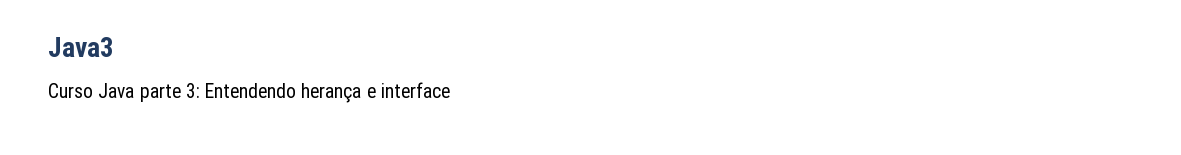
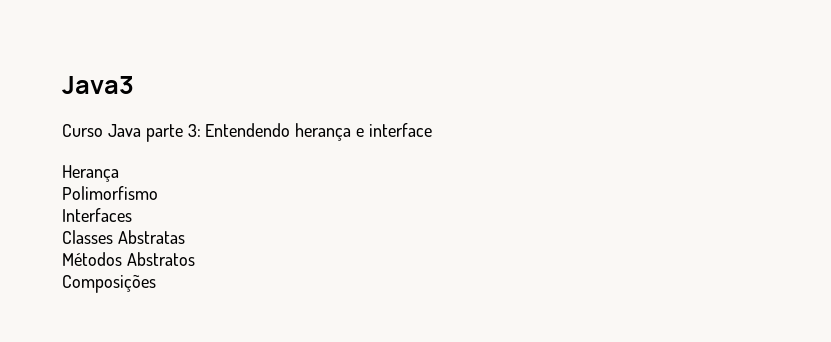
+ Herança
+ Polimorfismo
+ Interfaces
+ Classes Abstratas
+ Métodos Abstratos
+ Composições

